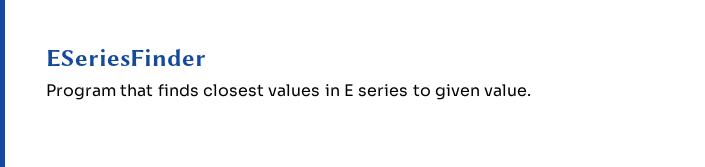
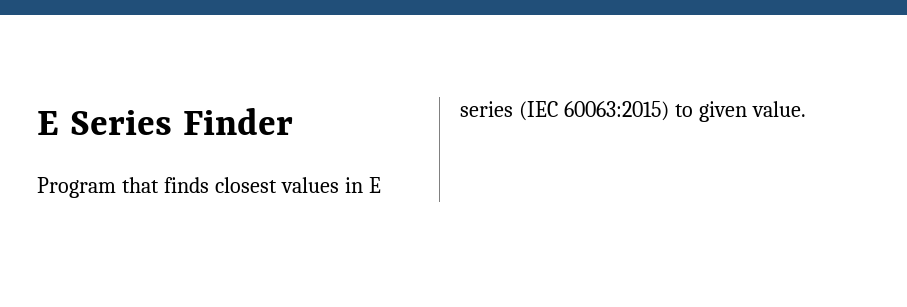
- ESeriesFinder
+ E Series Finder
- Program that finds closest values in E series to given value.
+ Program that finds closest values in E series (IEC 60063:2015) to given value.

